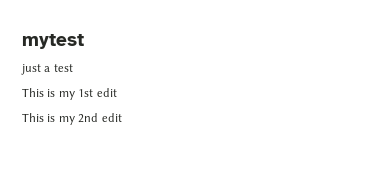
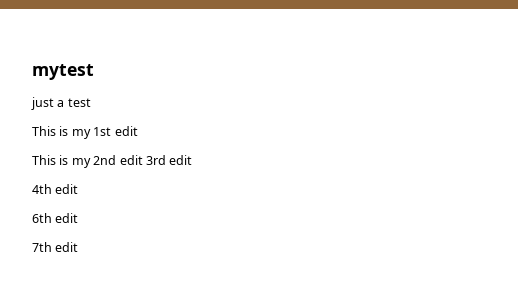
- This is my 2nd edit
+ This is my 2nd edit 3rd edit
+ 4th edit
+ 6th edit
+ 7th edit

